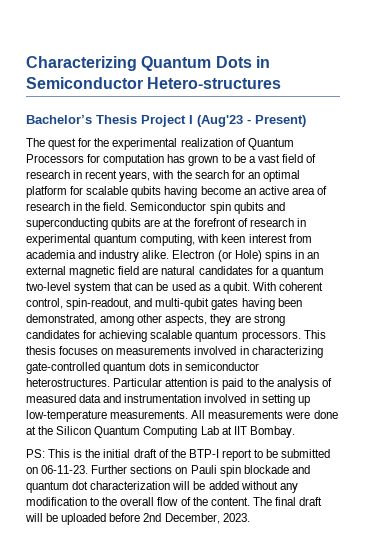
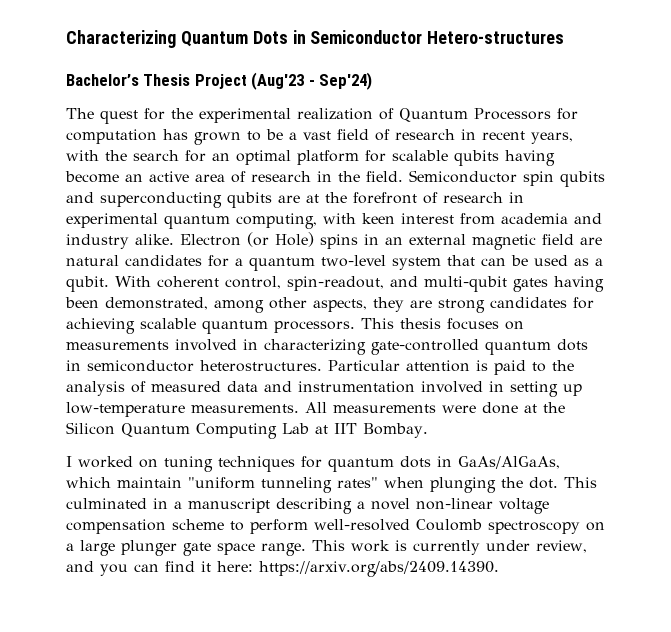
- Bachelor’s Thesis Project I (Aug'23 - Present)
+ Bachelor’s Thesis Project (Aug'23 - Sep'24)
- PS: This is the initial draft of the BTP-I report to be submitted on 06-11-23. Further sections on Pauli spin blockade and quantum dot characterization will be added without any modification to the overall flow of the content. The final draft will be uploaded before 2nd December, 2023.
+ I worked on tuning techniques for quantum dots in GaAs/AlGaAs, which maintain "uniform tunneling rates" when plunging the dot. This culminated in a manuscript describing a novel non-linear voltage compensation scheme to perform well-resolved Coulomb spectroscopy on a large plunger gate space range. This work is currently under review, and you can find it here: https://arxiv.org/abs/2409.14390.

